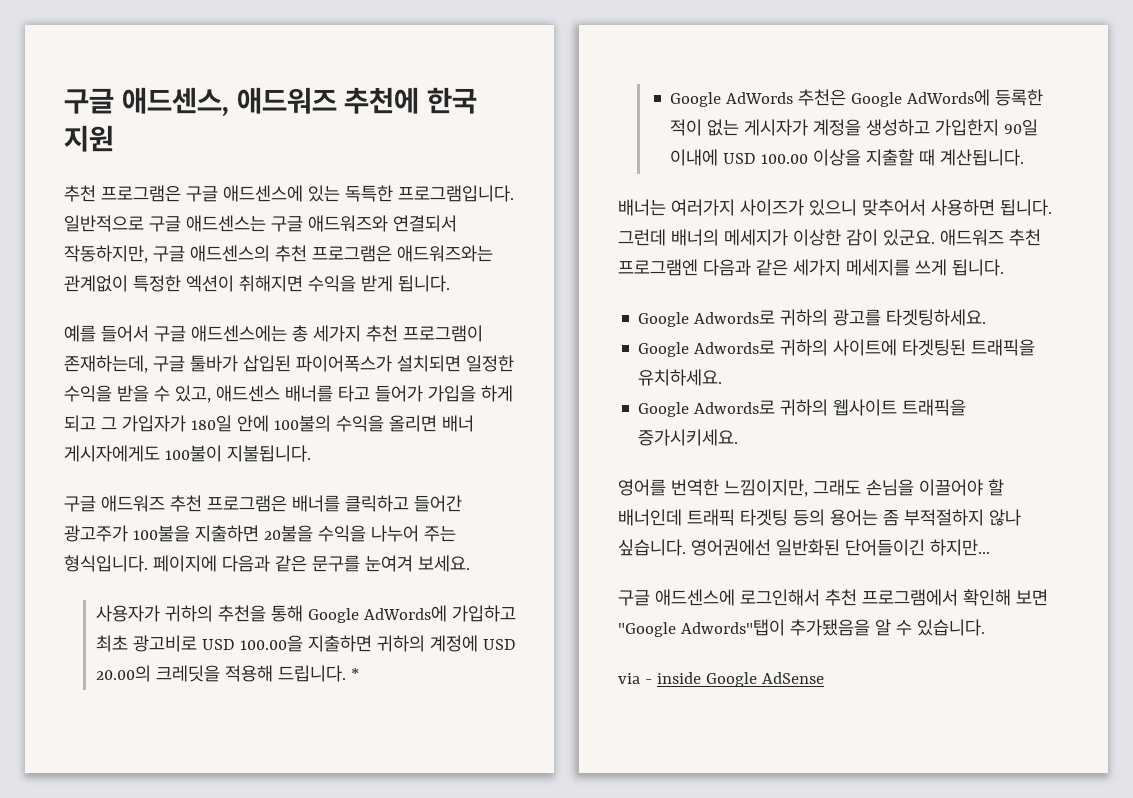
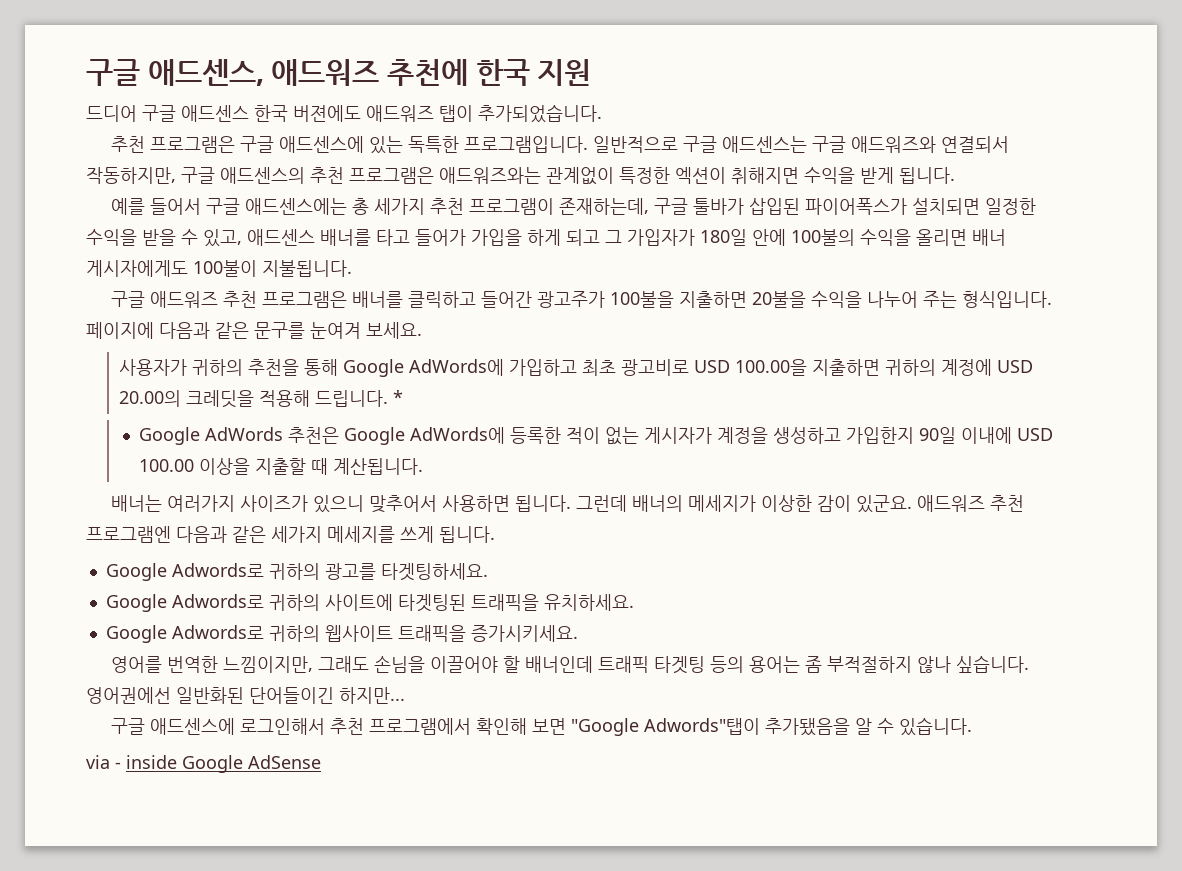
+ 드디어 구글 애드센스 한국 버젼에도 애드워즈 탭이 추가되었습니다.

